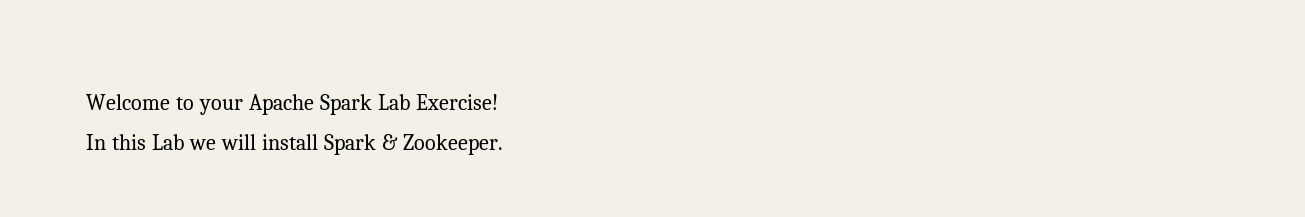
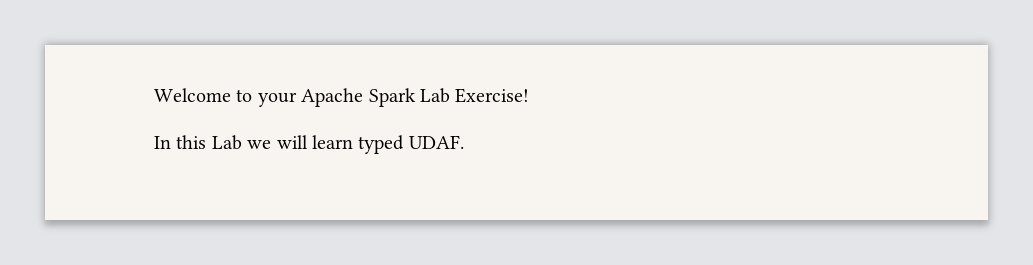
- In this Lab we will install Spark & Zookeeper.
+ In this Lab we will learn typed UDAF.

